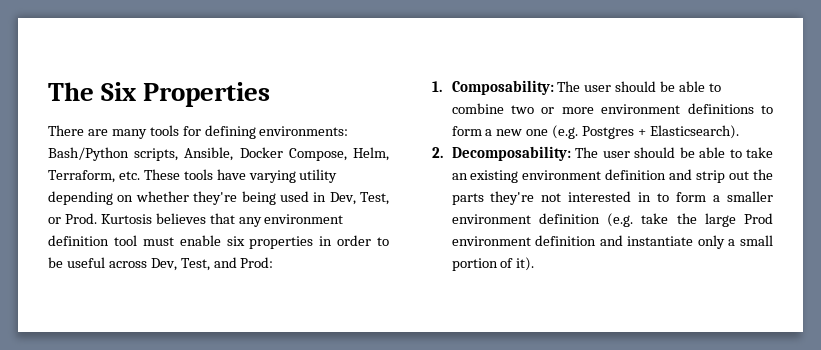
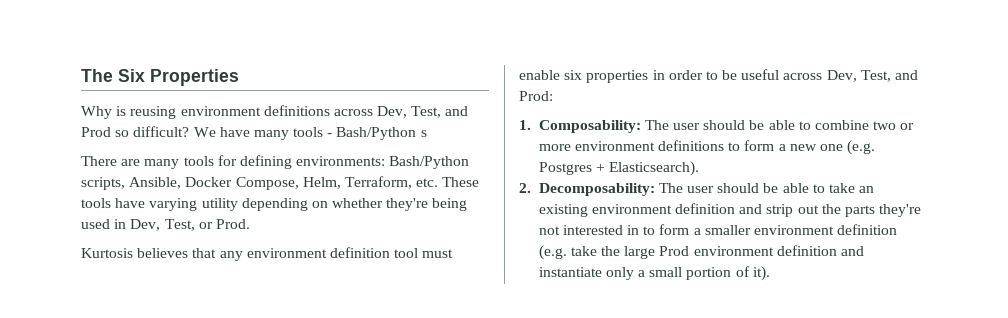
+ Why is reusing environment definitions across Dev, Test, and Prod so difficult? We have many tools - Bash/Python s
- There are many tools for defining environments: Bash/Python scripts, Ansible, Docker Compose, Helm, Terraform, etc. These tools have varying utility depending on whether they're being used in Dev, Test, or Prod. Kurtosis believes that any environment definition tool must enable six properties in order to be useful across Dev, Test, and Prod:
+ There are many tools for defining environments: Bash/Python scripts, Ansible, Docker Compose, Helm, Terraform, etc. These tools have varying utility depending on whether they're being used in Dev, Test, or Prod.
+ Kurtosis believes that any environment definition tool must enable six properties in order to be useful across Dev, Test, and Prod:

